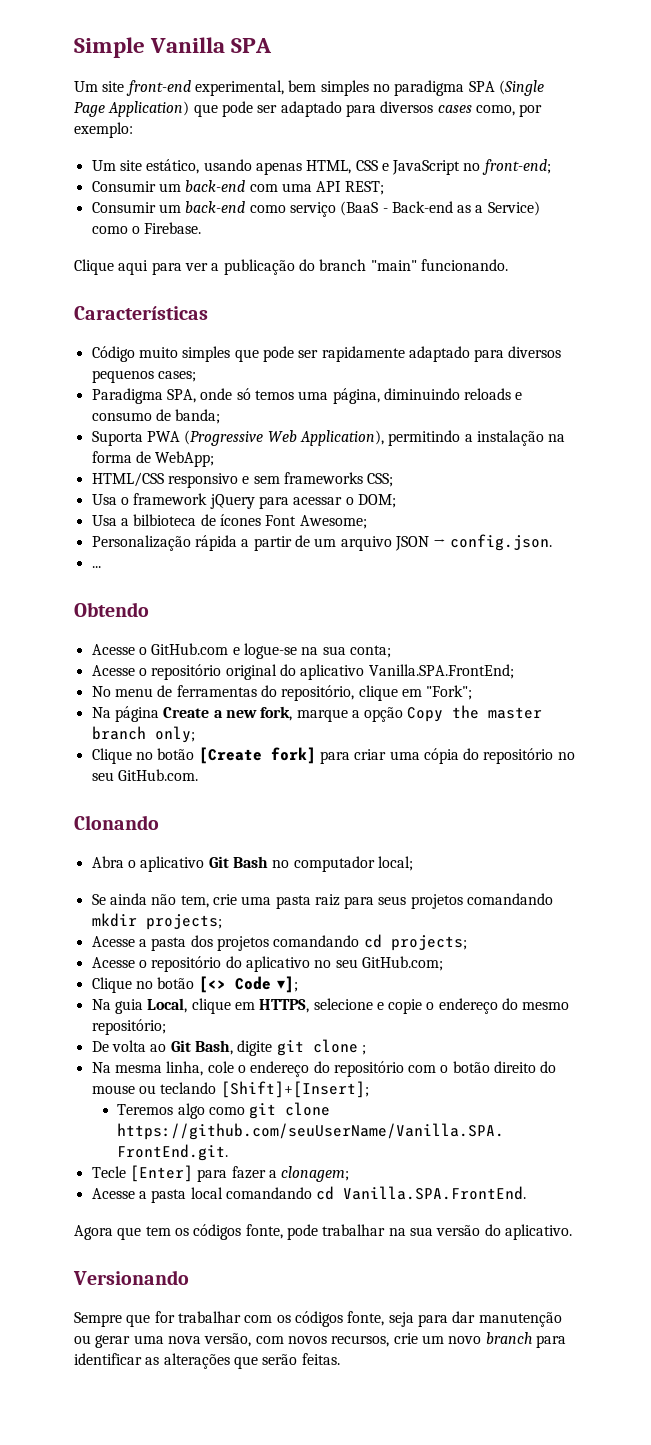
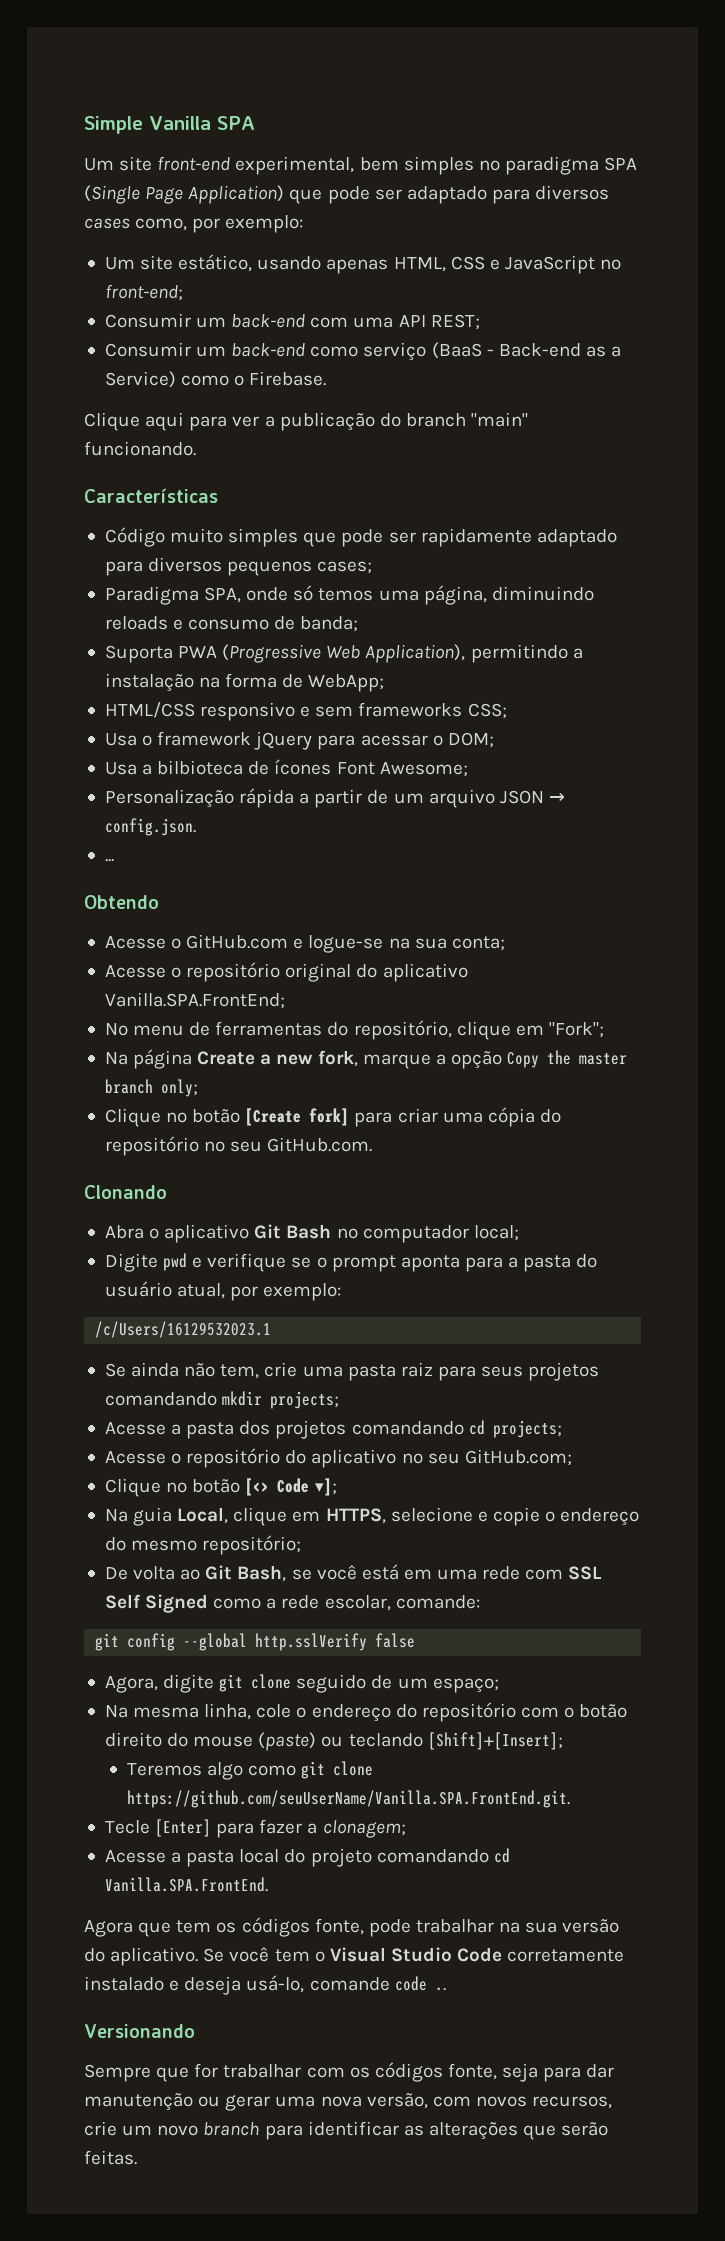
+ Digite pwd e verifique se o prompt aponta para a pasta do usuário atual, por exemplo:
+ /c/Users/16129532023.1
- De volta ao Git Bash, digite git clone ;
+ De volta ao Git Bash, se você está em uma rede com SSL Self Signed como a rede escolar, comande:
+ git config --global http.sslVerify false
+ Agora, digite git clone seguido de um espaço;
- Na mesma linha, cole o endereço do repositório com o botão direito do mouse ou teclando [Shift]+[Insert];
+ Na mesma linha, cole o endereço do repositório com o botão direito do mouse (paste) ou teclando [Shift]+[Insert];
- Acesse a pasta local comandando cd Vanilla.SPA.FrontEnd.
+ Acesse a pasta local do projeto comandando cd Vanilla.SPA.FrontEnd.
+ Se você tem o Visual Studio Code corretamente instalado e deseja usá-lo, comande code ..

